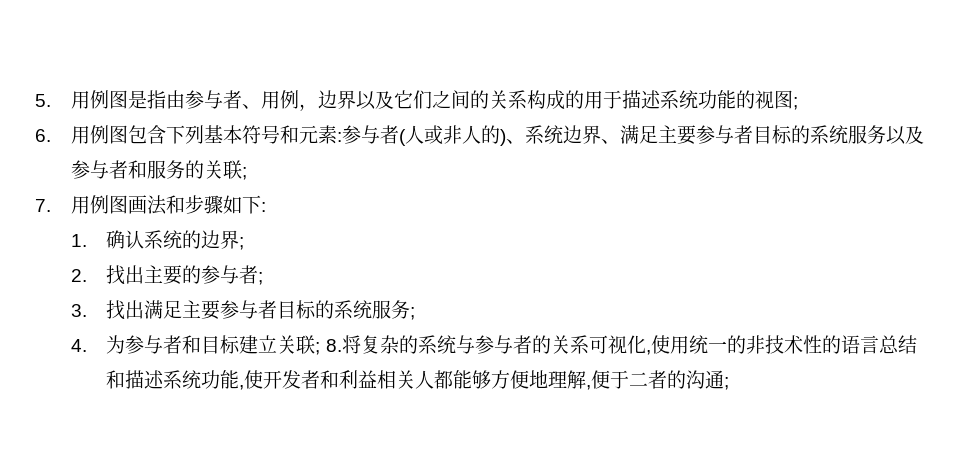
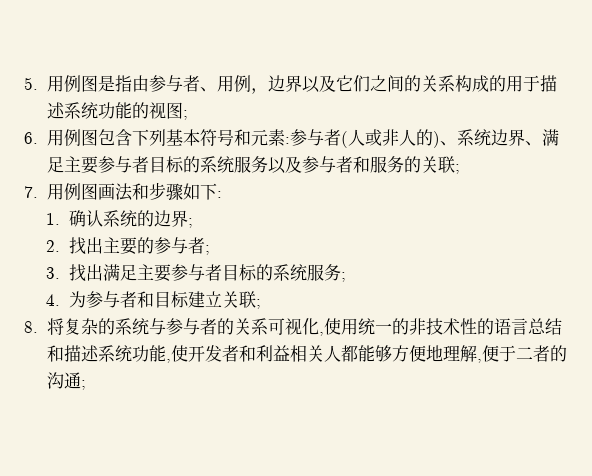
- 4.为参与者和目标建立关联; 8.将复杂的系统与参与者的关系可视化,使用统一的非技术性的语言总结和描述系统功能,使开发者和利益相关人都能够方便地理解,便于二者的沟通;
+ 4.为参与者和目标建立关联;
+ 8.将复杂的系统与参与者的关系可视化,使用统一的非技术性的语言总结和描述系统功能,使开发者和利益相关人都能够方便地理解,便于二者的沟通;

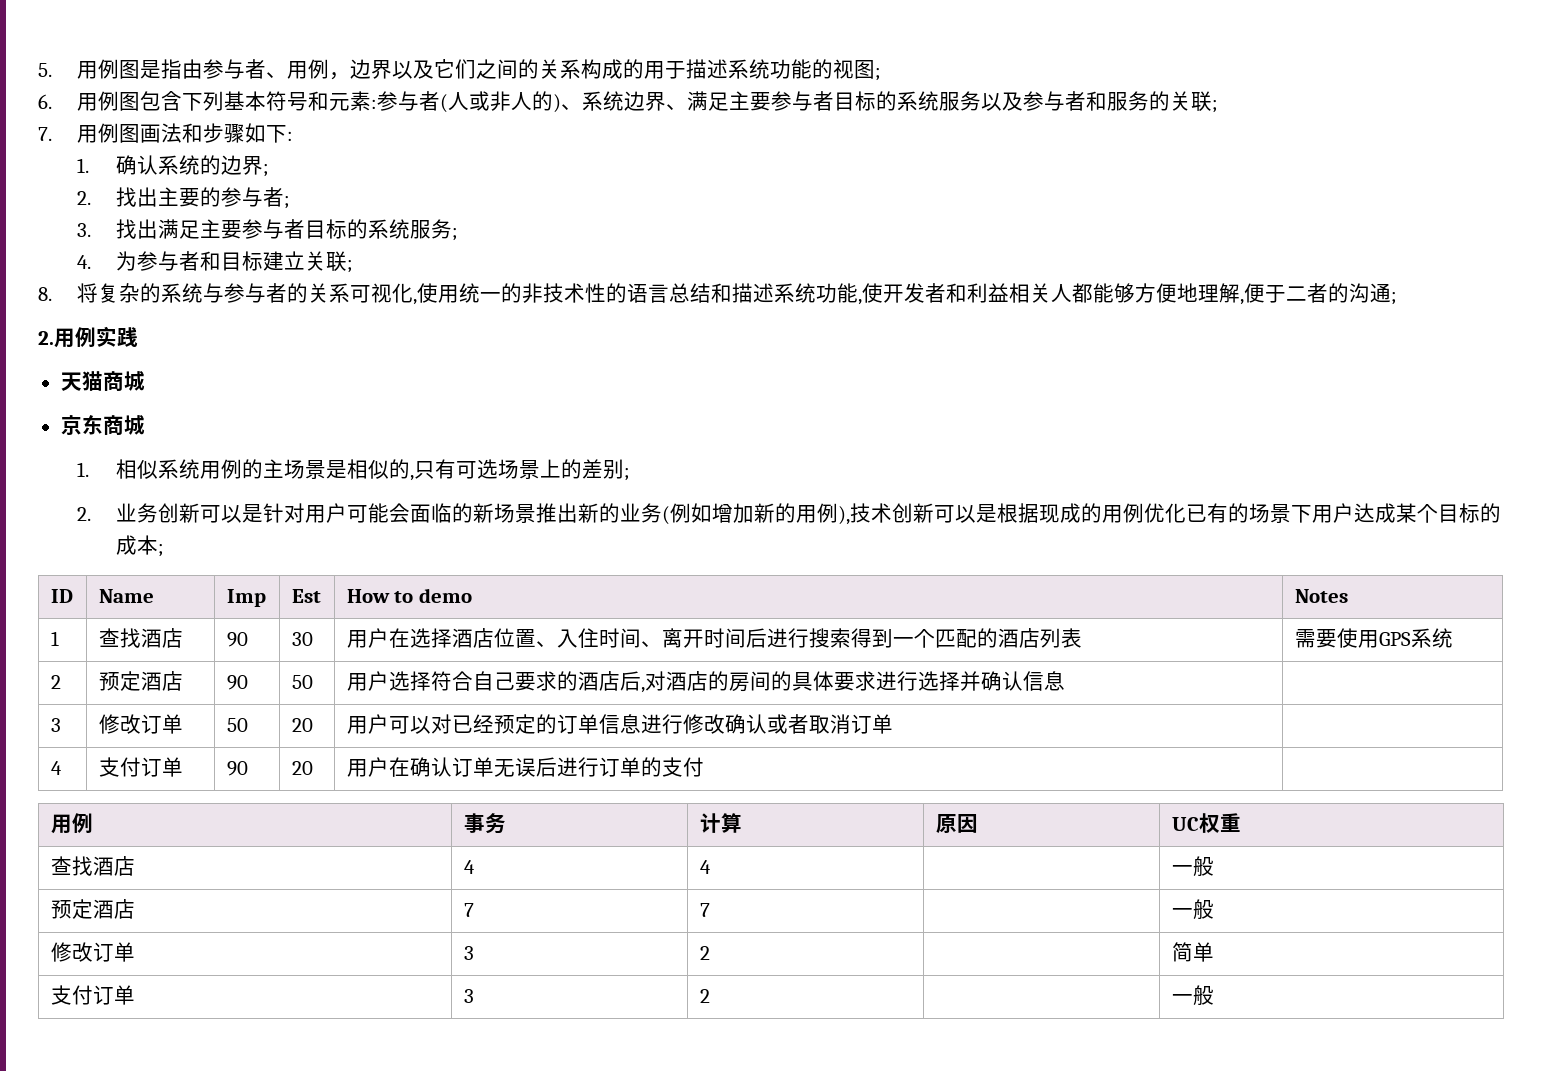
+ 2.用例实践
+ 天猫商城
+ 京东商城
+ 1.相似系统用例的主场景是相似的,只有可选场景上的差别;
+ 2.业务创新可以是针对用户可能会面临的新场景推出新的业务(例如增加新的用例),技术创新可以是根据现成的用例优化已有的场景下用户达成某个目标的成本;
+ ID | Name | Imp | Est | How to demo | Notes
+ 1 | 查找酒店 | 90 | 30 | 用户在选择酒店位置、入住时间、离开时间后进行搜索得到一个匹配的酒店列表 | 需要使用GPS系统
+ 2 | 预定酒店 | 90 | 50 | 用户选择符合自己要求的酒店后,对酒店的房间的具体要求进行选择并确认信息 |
+ 3 | 修改订单 | 50 | 20 | 用户可以对已经预定的订单信息进行修改确认或者取消订单 |
+ 4 | 支付订单 | 90 | 20 | 用户在确认订单无误后进行订单的支付 |
+ 用例 | 事务 | 计算 | 原因 | UC权重
+ 查找酒店 | 4 | 4 | | 一般
+ 预定酒店 | 7 | 7 | | 一般
+ 修改订单 | 3 | 2 | | 简单
+ 支付订单 | 3 | 2 | | 一般

